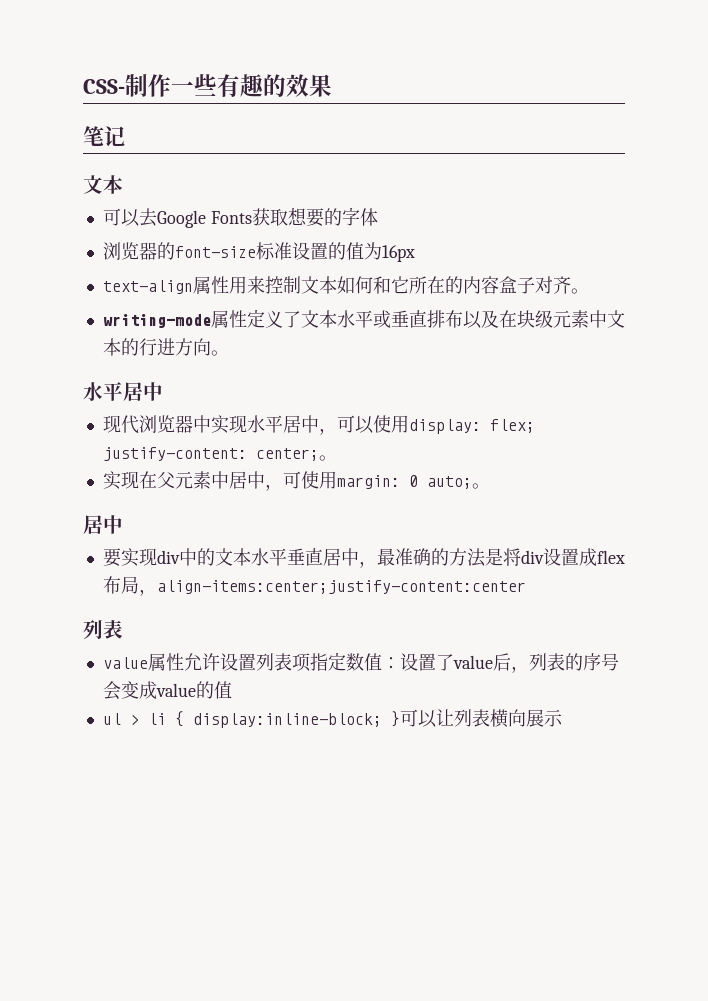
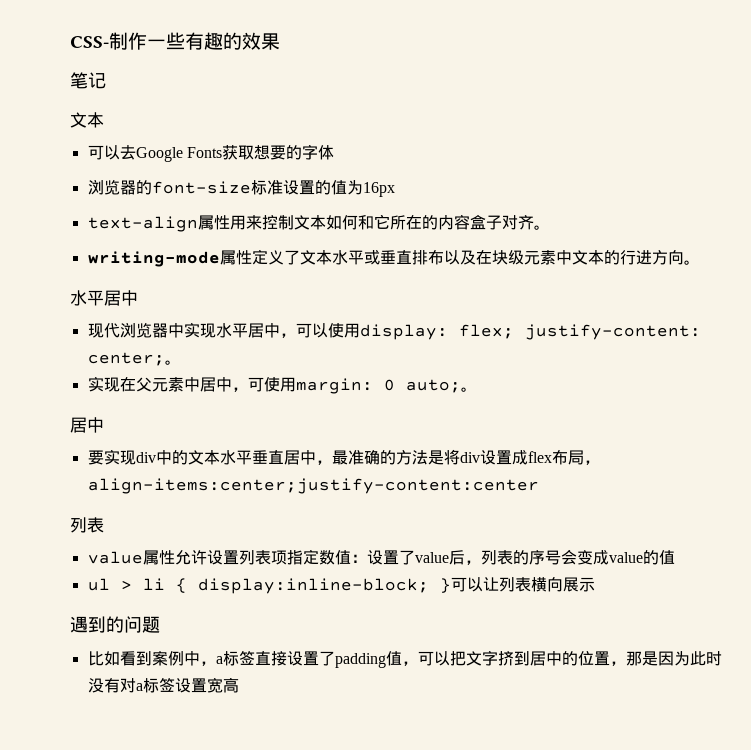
+ 遇到的问题
+ 比如看到案例中，a标签直接设置了padding值，可以把文字挤到居中的位置，那是因为此时没有对a标签设置宽高

